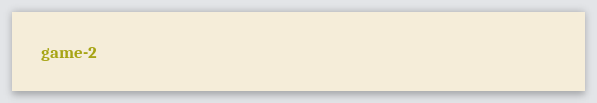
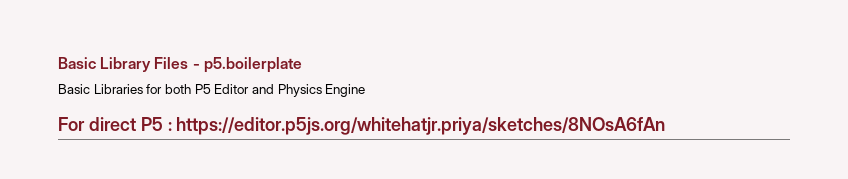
- game-2
+ Basic Library Files - p5.boilerplate
+ Basic Libraries for both P5 Editor and Physics Engine
+ For direct P5 : https://editor.p5js.org/whitehatjr.priya/sketches/8NOsA6fAn

